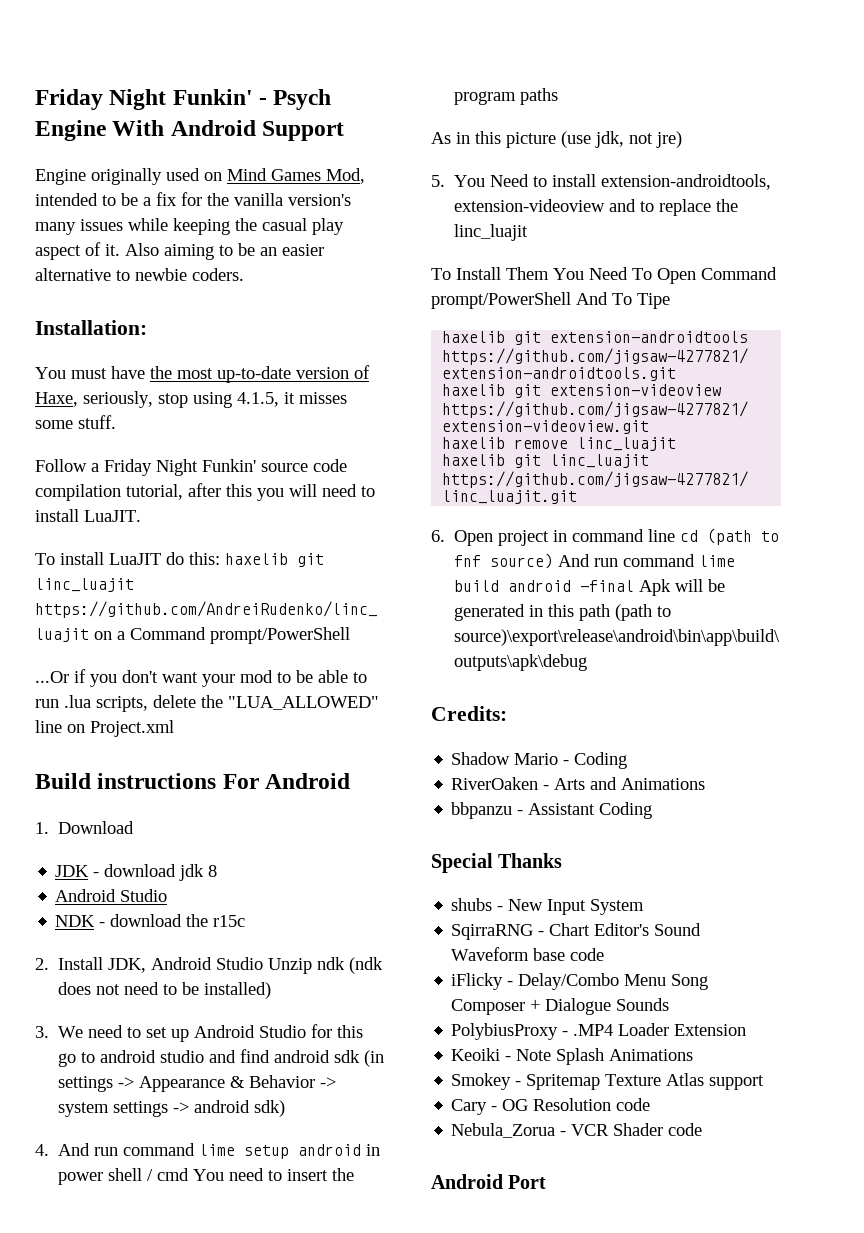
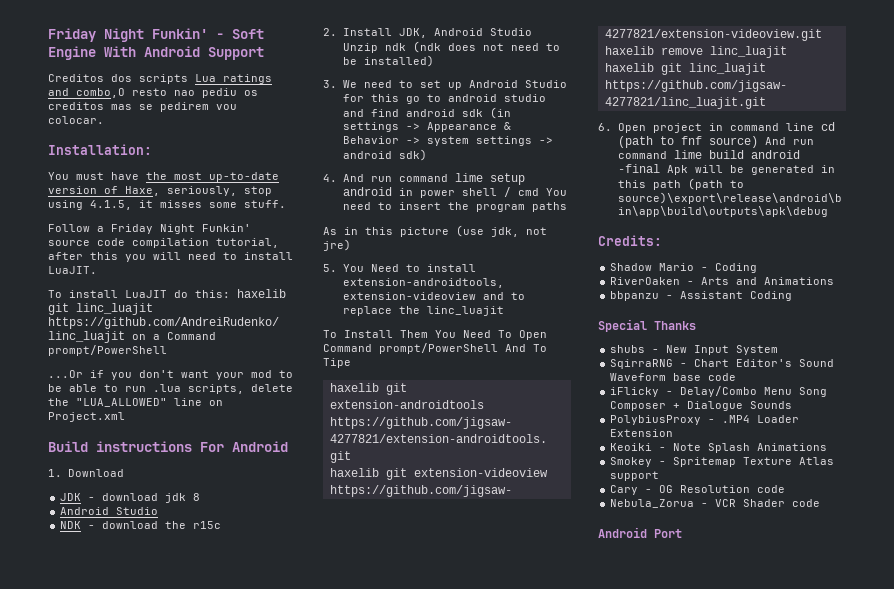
- Friday Night Funkin' - Psych Engine With Android Support
+ Friday Night Funkin' - Soft Engine With Android Support
- Engine originally used on Mind Games Mod, intended to be a fix for the vanilla version's many issues while keeping the casual play aspect of it. Also aiming to be an easier alternative to newbie coders.
+ Creditos dos scripts Lua ratings and combo,O resto nao pediu os creditos mas se pedirem vou colocar.

